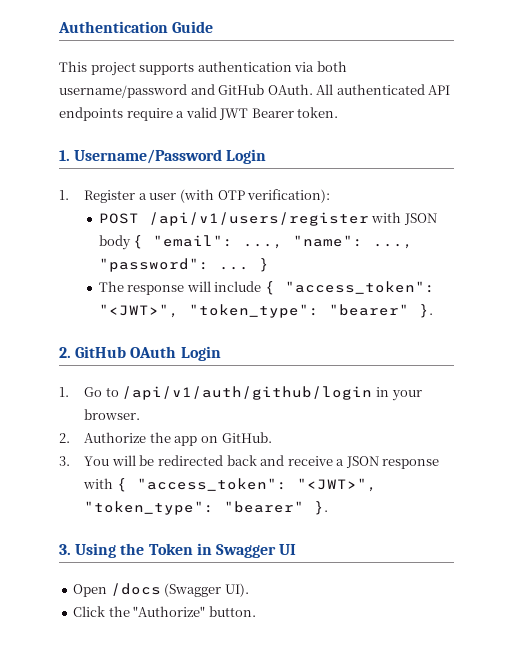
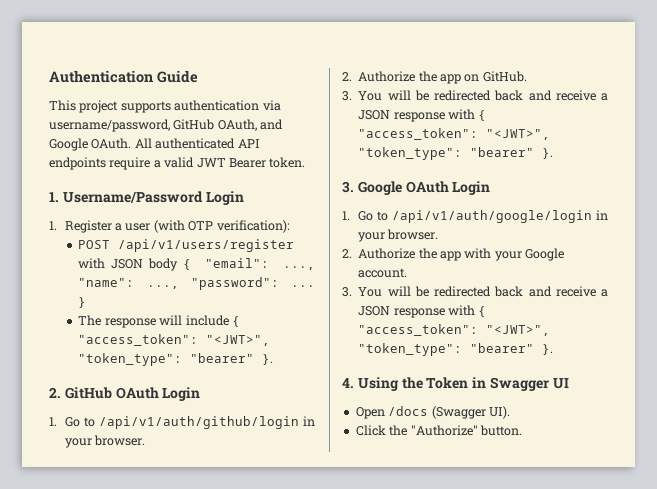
- This project supports authentication via both username/password and GitHub OAuth.
+ This project supports authentication via username/password, GitHub OAuth, and Google OAuth.
- 3. Using the Token in Swagger UI
+ 3. Google OAuth Login
+ 1. Go to /api/v1/auth/google/login in your browser.
+ 2. Authorize the app with your Google account.
+ 3. You will be redirected back and receive a JSON response with { "access_token": "<JWT>", "token_type": "bearer" }.
+ 4. Using the Token in Swagger UI

